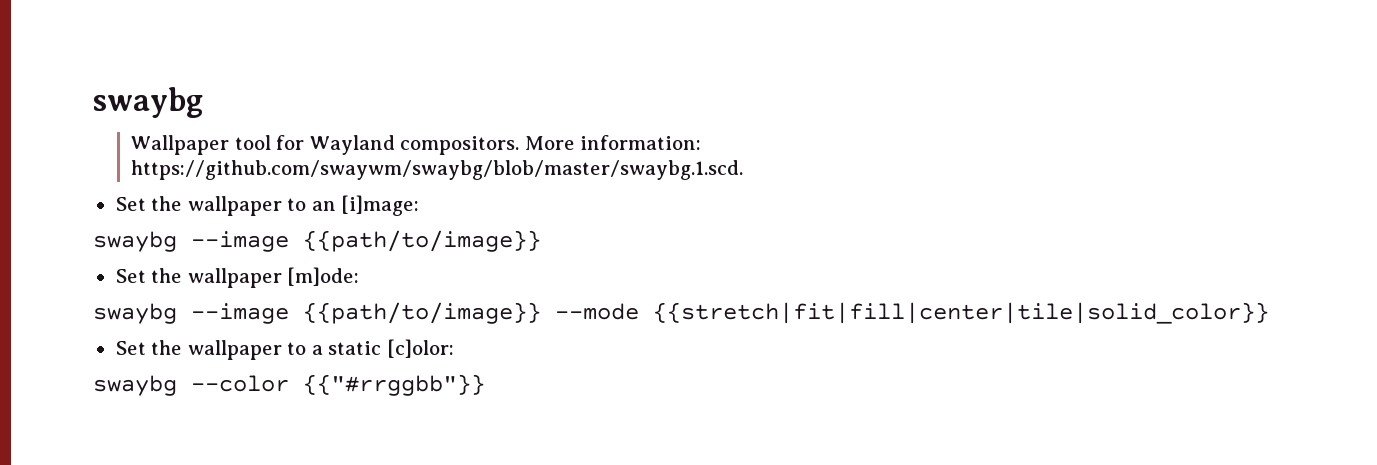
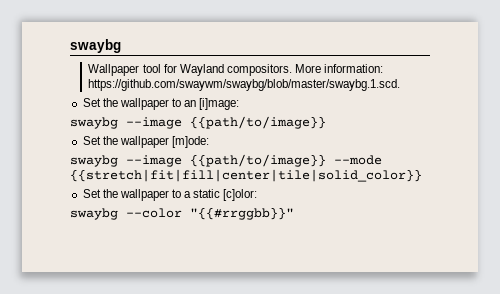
- swaybg --color {{"#rrggbb"}}
+ swaybg --color "{{#rrggbb}}"

